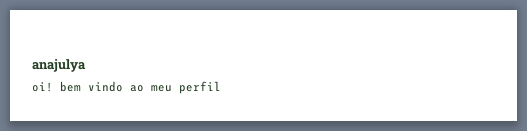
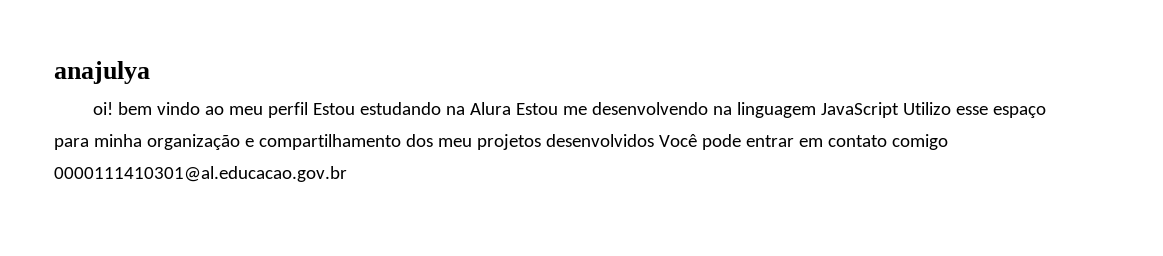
- oi! bem vindo ao meu perfil
+ oi! bem vindo ao meu perfil Estou estudando na Alura Estou me desenvolvendo na linguagem JavaScript Utilizo esse espaço para minha organização e compartilhamento dos meu projetos desenvolvidos Você pode entrar em contato comigo 0000111410301@al.educacao.gov.br

